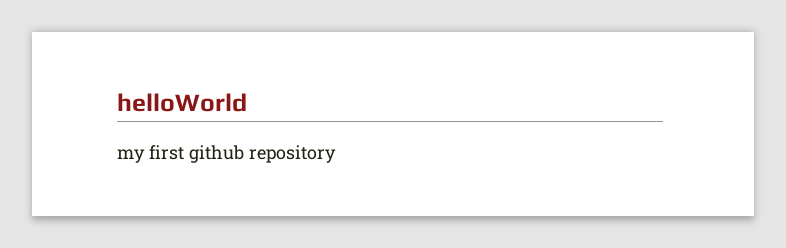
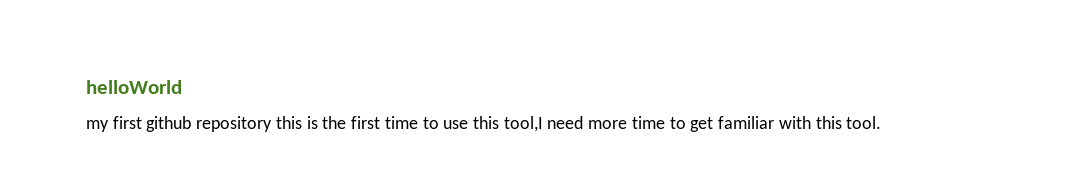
- my first github repository
+ my first github repository this is the first time to use this tool,I need more time to get familiar with this tool.

